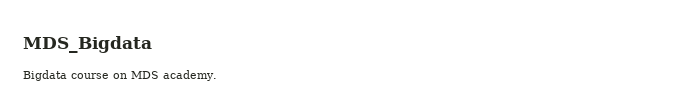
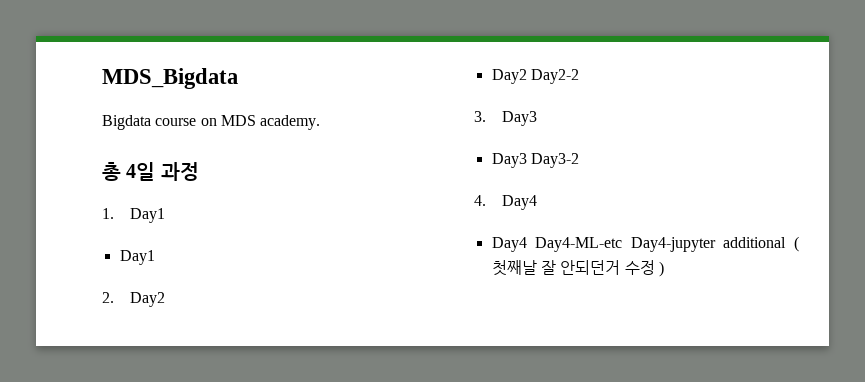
+ 총 4일 과정
+ 1. Day1
+ Day1
+ 2. Day2
+ Day2 Day2-2
+ 3. Day3
+ Day3 Day3-2
+ 4. Day4
+ Day4 Day4-ML-etc Day4-jupyter additional ( 첫째날 잘 안되던거 수정 )

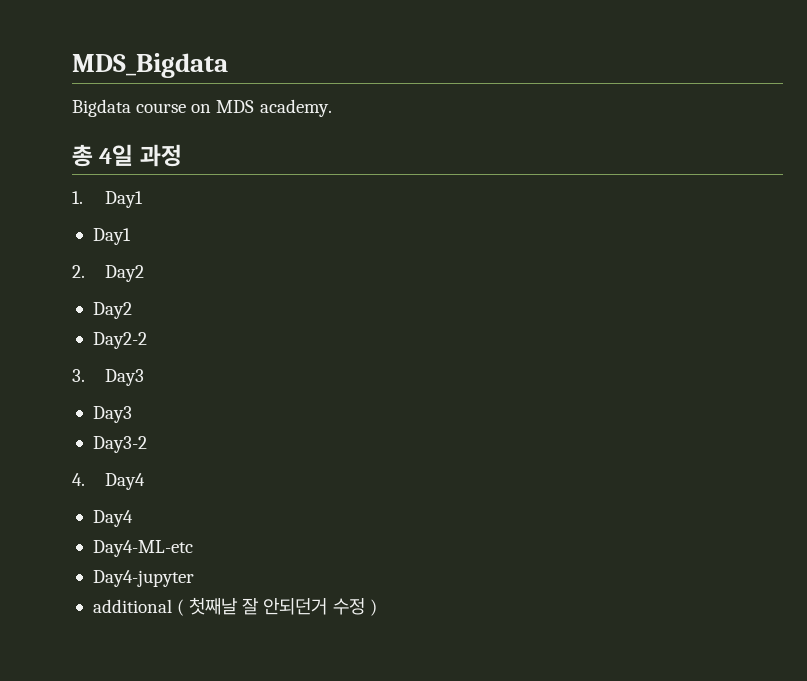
  2. Day2
- Day2 Day2-2
+ Day2
+ Day2-2
  3. Day3
- Day3 Day3-2
+ Day3
+ Day3-2
  4. Day4
- Day4 Day4-ML-etc Day4-jupyter additional ( 첫째날 잘 안되던거 수정 )
+ Day4
+ Day4-ML-etc
+ Day4-jupyter
+ additional ( 첫째날 잘 안되던거 수정 )

